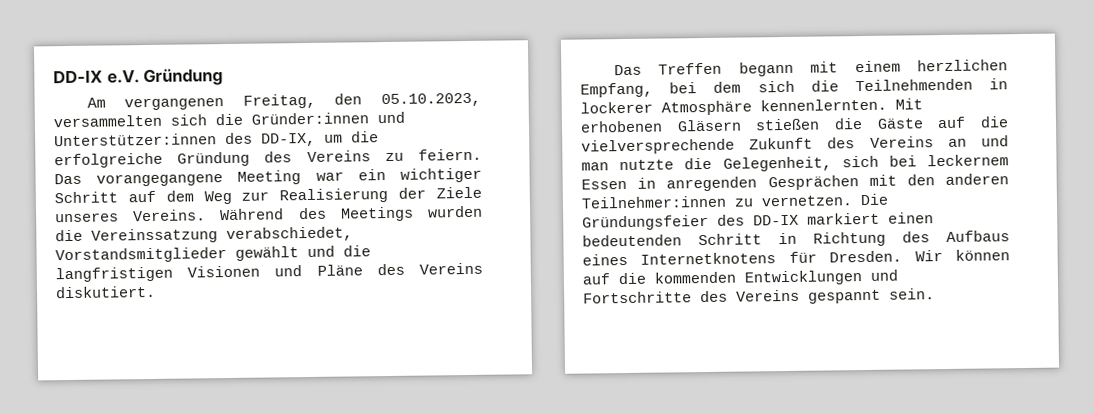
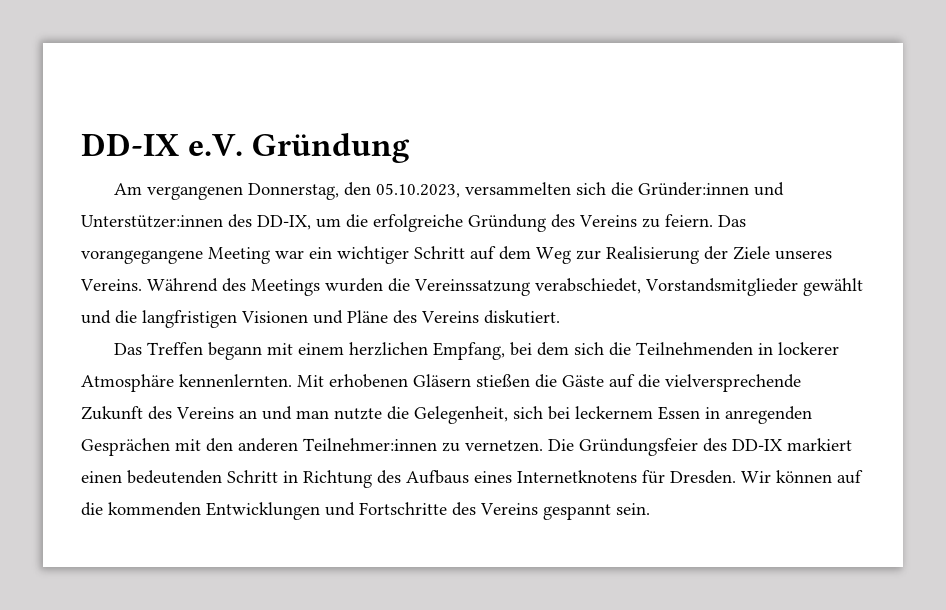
- Am vergangenen Freitag, den 05.10.2023, versammelten sich die Gründer:innen und Unterstützer:innen des DD-IX, um die erfolgreiche Gründung des Vereins zu feiern.
+ Am vergangenen Donnerstag, den 05.10.2023, versammelten sich die Gründer:innen und Unterstützer:innen des DD-IX, um die erfolgreiche Gründung des Vereins zu feiern.

